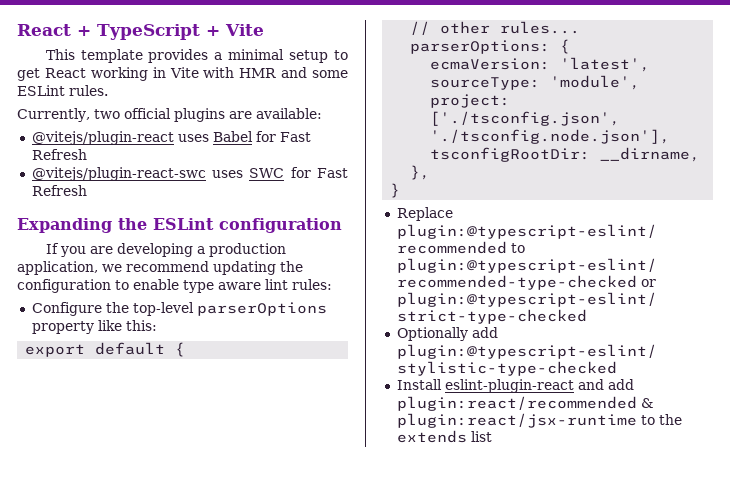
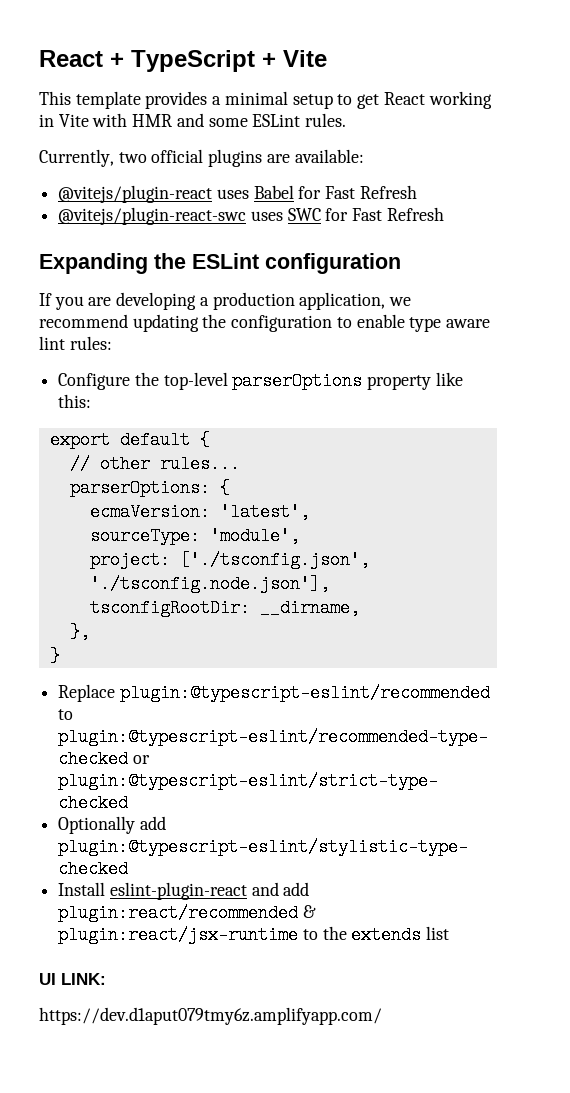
+ UI LINK:
+ https://dev.d1aput079tmy6z.amplifyapp.com/

